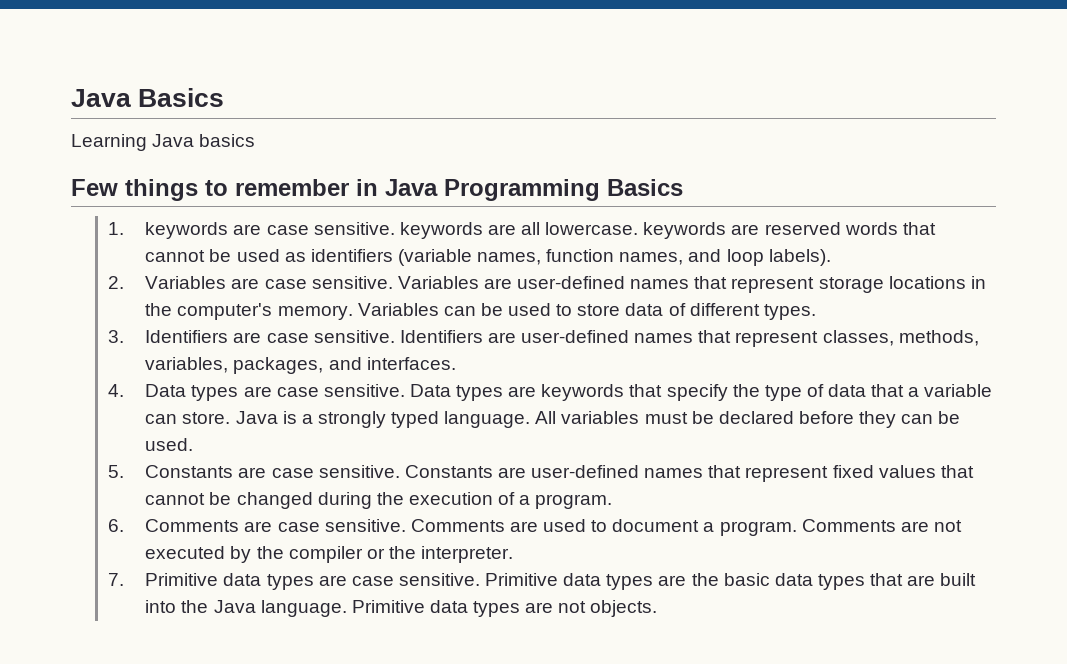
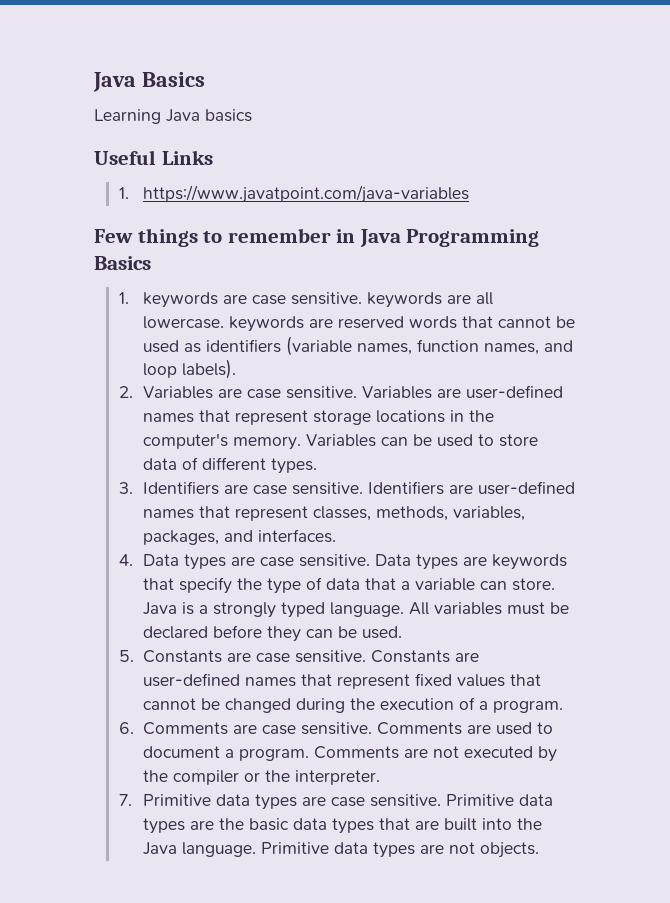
+ Useful Links
+ 1. https://www.javatpoint.com/java-variables

